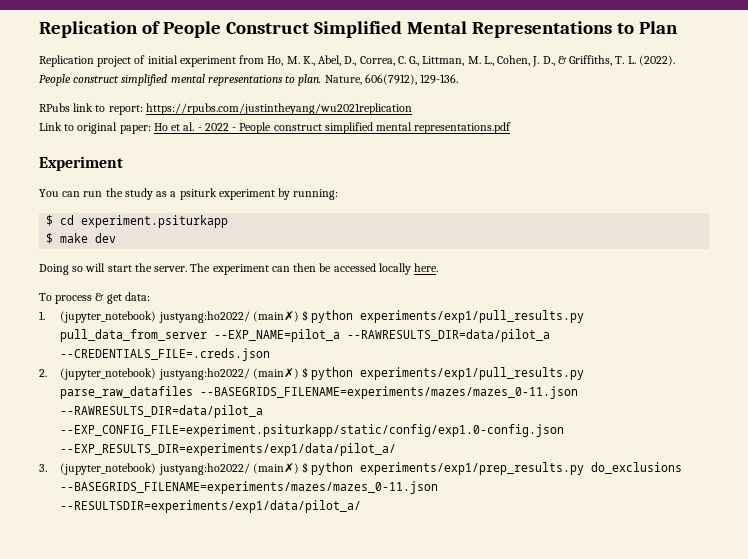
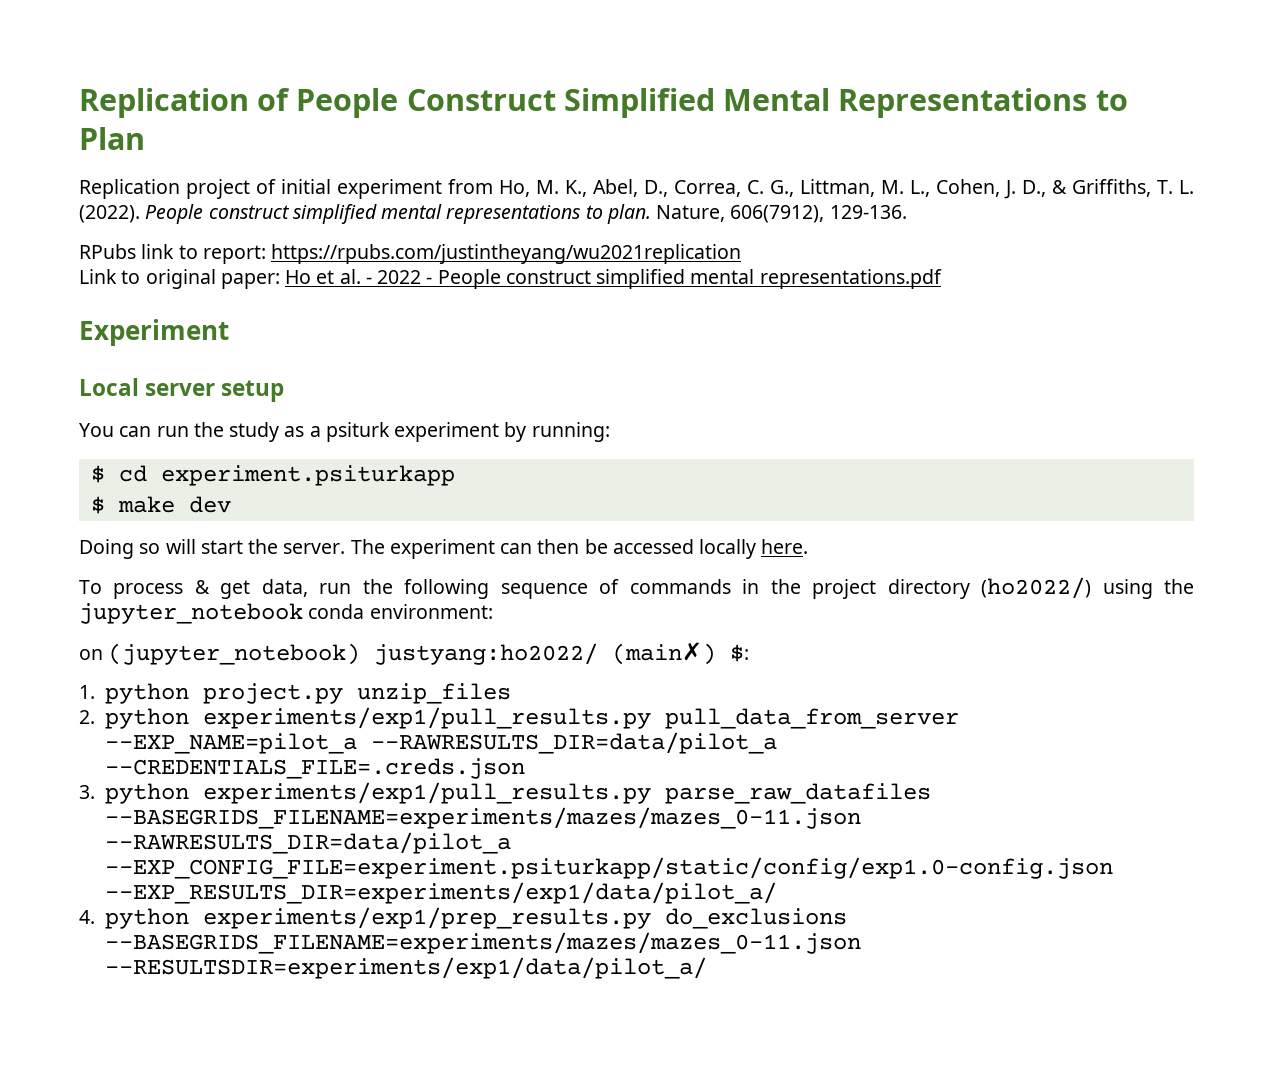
+ Local server setup
- To process & get data:
- 1. (jupyter_notebook) justyang:ho2022/ (main✗) $ python experiments/exp1/pull_results.py pull_data_from_server --EXP_NAME=pilot_a --RAWRESULTS_DIR=data/pilot_a --CREDENTIALS_FILE=.creds.json
+ To process & get data, run the following sequence of commands in the project directory (ho2022/) using the jupyter_notebook conda environment:
+ on (jupyter_notebook) justyang:ho2022/ (main✗) $:
+ 1. python project.py unzip_files
+ 2. python experiments/exp1/pull_results.py pull_data_from_server --EXP_NAME=pilot_a --RAWRESULTS_DIR=data/pilot_a --CREDENTIALS_FILE=.creds.json
- 2. (jupyter_notebook) justyang:ho2022/ (main✗) $ python experiments/exp1/pull_results.py parse_raw_datafiles --BASEGRIDS_FILENAME=experiments/mazes/mazes_0-11.json --RAWRESULTS_DIR=data/pilot_a --EXP_CONFIG_FILE=experiment.psiturkapp/static/config/exp1.0-config.json --EXP_RESULTS_DIR=experiments/exp1/data/pilot_a/
+ 3. python experiments/exp1/pull_results.py parse_raw_datafiles --BASEGRIDS_FILENAME=experiments/mazes/mazes_0-11.json --RAWRESULTS_DIR=data/pilot_a --EXP_CONFIG_FILE=experiment.psiturkapp/static/config/exp1.0-config.json --EXP_RESULTS_DIR=experiments/exp1/data/pilot_a/
- 3. (jupyter_notebook) justyang:ho2022/ (main✗) $ python experiments/exp1/prep_results.py do_exclusions --BASEGRIDS_FILENAME=experiments/mazes/mazes_0-11.json --RESULTSDIR=experiments/exp1/data/pilot_a/
+ 4. python experiments/exp1/prep_results.py do_exclusions --BASEGRIDS_FILENAME=experiments/mazes/mazes_0-11.json --RESULTSDIR=experiments/exp1/data/pilot_a/

